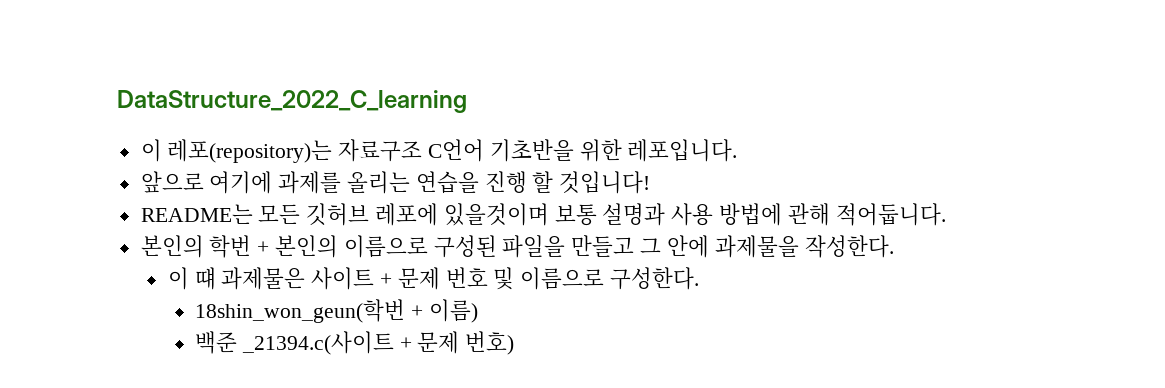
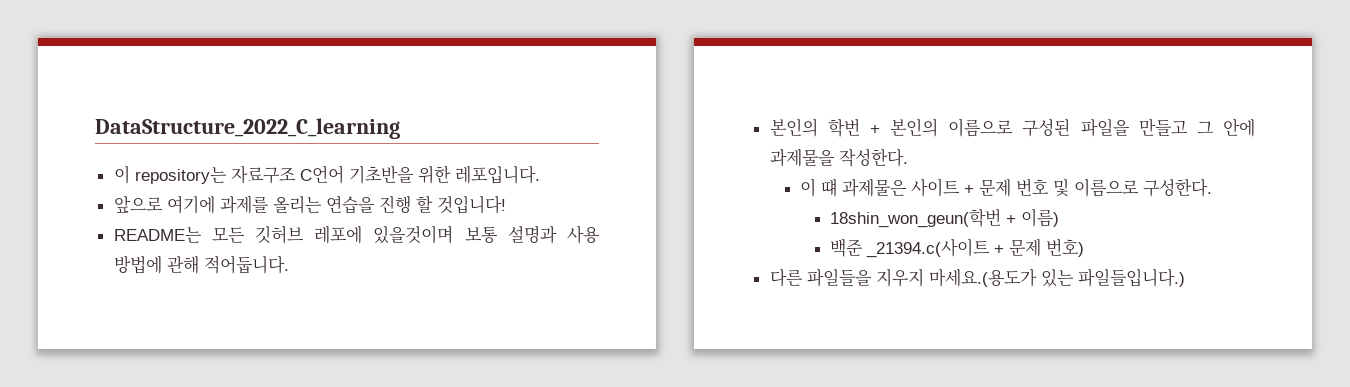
- 이 레포(repository)는 자료구조 C언어 기초반을 위한 레포입니다.
+ 이 repository는 자료구조 C언어 기초반을 위한 레포입니다.
+ 다른 파일들을 지우지 마세요.(용도가 있는 파일들입니다.)

